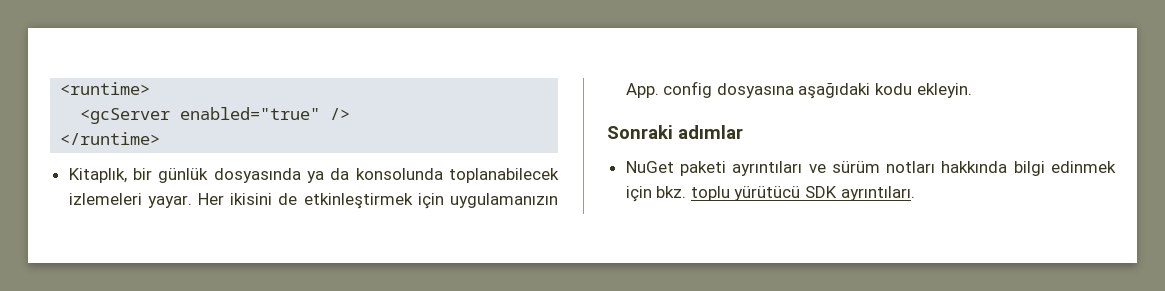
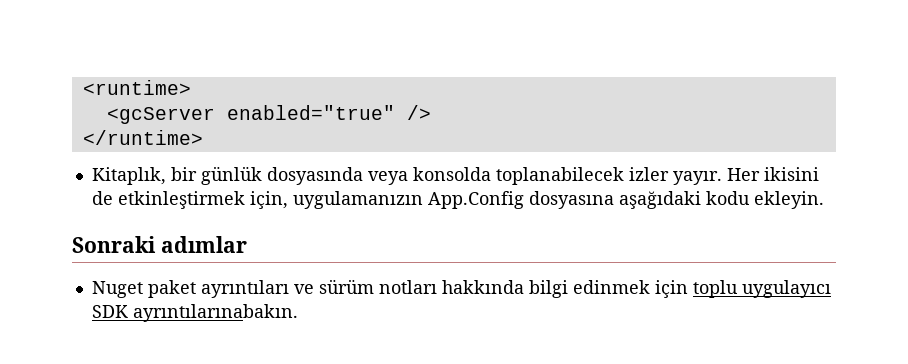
- Kitaplık, bir günlük dosyasında ya da konsolunda toplanabilecek izlemeleri yayar. Her ikisini de etkinleştirmek için uygulamanızın App. config dosyasına aşağıdaki kodu ekleyin.
+ Kitaplık, bir günlük dosyasında veya konsolda toplanabilecek izler yayır. Her ikisini de etkinleştirmek için, uygulamanızın App.Config dosyasına aşağıdaki kodu ekleyin.
- NuGet paketi ayrıntıları ve sürüm notları hakkında bilgi edinmek için bkz. toplu yürütücü SDK ayrıntıları.
+ Nuget paket ayrıntıları ve sürüm notları hakkında bilgi edinmek için toplu uygulayıcı SDK ayrıntılarınabakın.

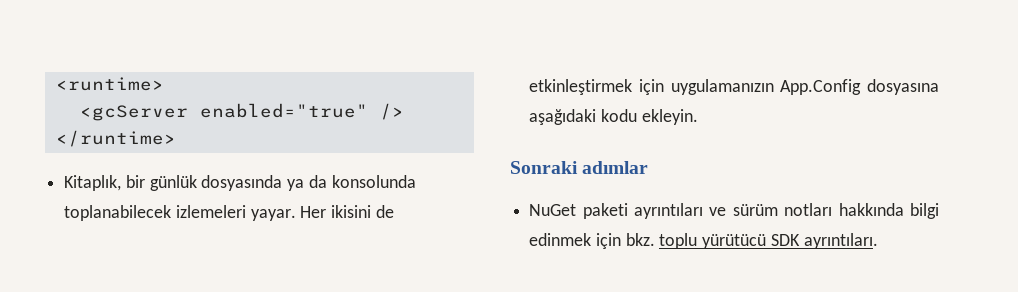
- Kitaplık, bir günlük dosyasında veya konsolda toplanabilecek izler yayır.
+ Kitaplık, bir günlük dosyasında ya da konsolunda toplanabilecek izlemeleri yayar.
- Her ikisini de etkinleştirmek için, uygulamanızın App.Config dosyasına aşağıdaki kodu ekleyin.
+ Her ikisini de etkinleştirmek için uygulamanızın App.Config dosyasına aşağıdaki kodu ekleyin.
- Nuget paket ayrıntıları ve sürüm notları hakkında bilgi edinmek için toplu uygulayıcı SDK ayrıntılarınabakın.
+ NuGet paketi ayrıntıları ve sürüm notları hakkında bilgi edinmek için bkz. toplu yürütücü SDK ayrıntıları.

